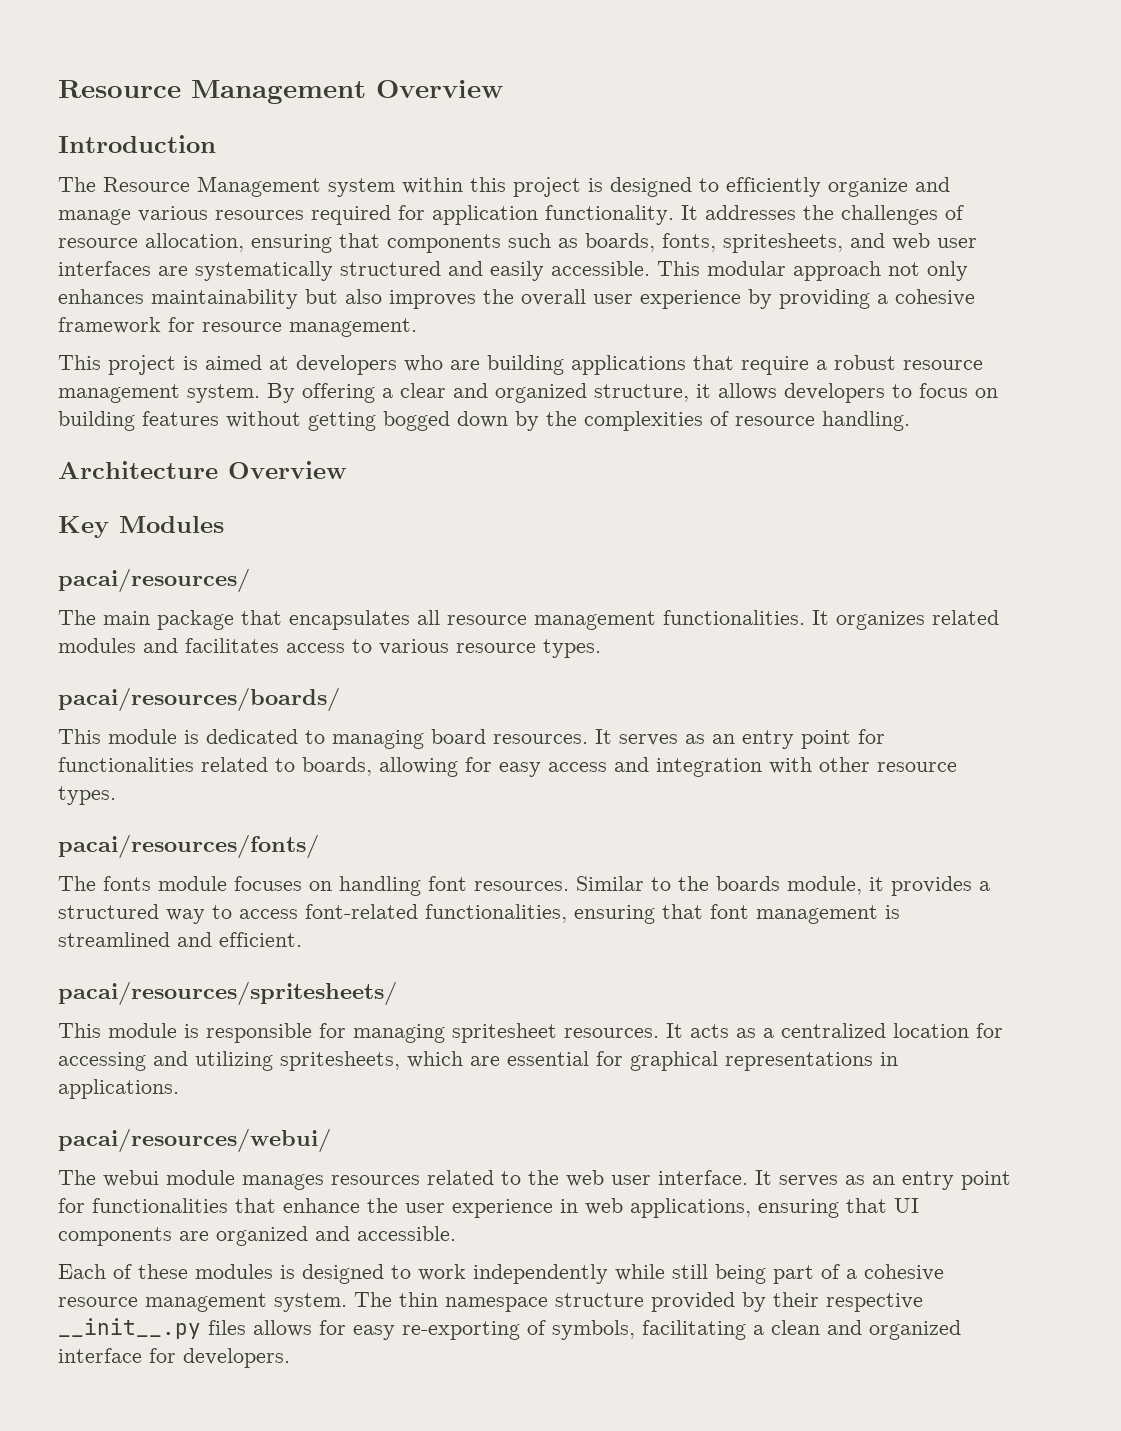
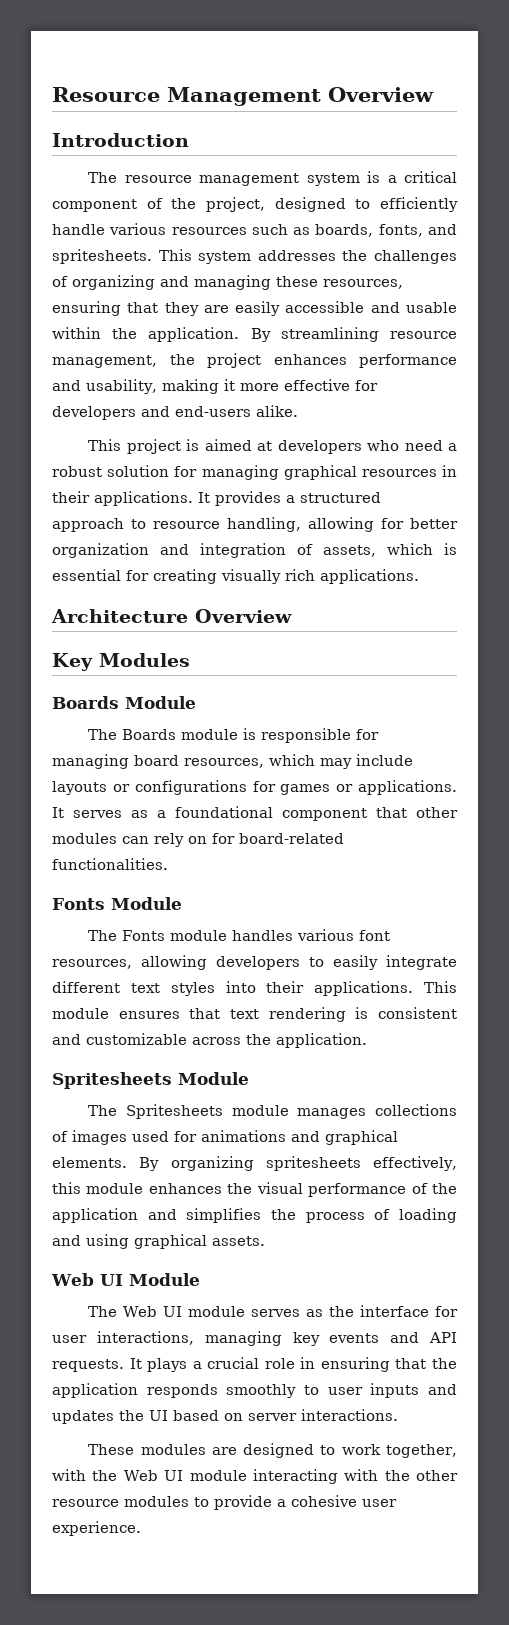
- The Resource Management system within this project is designed to efficiently organize and manage various resources required for application functionality. It addresses the challenges of resource allocation, ensuring that components such as boards, fonts, spritesheets, and web user interfaces are systematically structured and easily accessible. This modular approach not only enhances maintainability but also improves the overall user experience by providing a cohesive framework for resource management.
+ The resource management system is a critical component of the project, designed to efficiently handle various resources such as boards, fonts, and spritesheets. This system addresses the challenges of organizing and managing these resources, ensuring that they are easily accessible and usable within the application. By streamlining resource management, the project enhances performance and usability, making it more effective for developers and end-users alike.
- This project is aimed at developers who are building applications that require a robust resource management system. By offering a clear and organized structure, it allows developers to focus on building features without getting bogged down by the complexities of resource handling.
+ This project is aimed at developers who need a robust solution for managing graphical resources in their applications. It provides a structured approach to resource handling, allowing for better organization and integration of assets, which is essential for creating visually rich applications.
- pacai/resources/
- The main package that encapsulates all resource management functionalities. It organizes related modules and facilitates access to various resource types.
- pacai/resources/boards/
- This module is dedicated to managing board resources. It serves as an entry point for functionalities related to boards, allowing for easy access and integration with other resource types.
- pacai/resources/fonts/
- The fonts module focuses on handling font resources. Similar to the boards module, it provides a structured way to access font-related functionalities, ensuring that font management is streamlined and efficient.
- pacai/resources/spritesheets/
- This module is responsible for managing spritesheet resources. It acts as a centralized location for accessing and utilizing spritesheets, which are essential for graphical representations in applications.
- pacai/resources/webui/
- The webui module manages resources related to the web user interface. It serves as an entry point for functionalities that enhance the user experience in web applications, ensuring that UI components are organized and accessible.
- Each of these modules is designed to work independently while still being part of a cohesive resource management system. The thin namespace structure provided by their respective __init__.py files allows for easy re-exporting of symbols, facilitating a clean and organized interface for developers.
+ Boards Module
+ The Boards module is responsible for managing board resources, which may include layouts or configurations for games or applications. It serves as a foundational component that other modules can rely on for board-related functionalities.
+ Fonts Module
+ The Fonts module handles various font resources, allowing developers to easily integrate different text styles into their applications. This module ensures that text rendering is consistent and customizable across the application.
+ Spritesheets Module
+ The Spritesheets module manages collections of images used for animations and graphical elements. By organizing spritesheets effectively, this module enhances the visual performance of the application and simplifies the process of loading and using graphical assets.
+ Web UI Module
+ The Web UI module serves as the interface for user interactions, managing key events and API requests. It plays a crucial role in ensuring that the application responds smoothly to user inputs and updates the UI based on server interactions.
+ These modules are designed to work together, with the Web UI module interacting with the other resource modules to provide a cohesive user experience.

